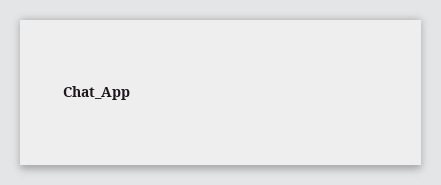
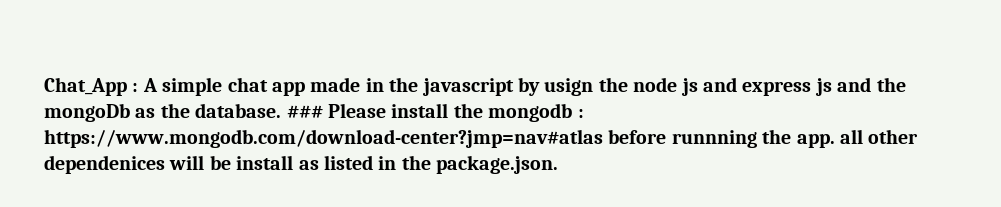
- Chat_App
+ Chat_App : A simple chat app made in the javascript by usign the node js and express js and the mongoDb as the database. ### Please install the mongodb : https://www.mongodb.com/download-center?jmp=nav#atlas before runnning the app. all other dependenices will be install as listed in the package.json.

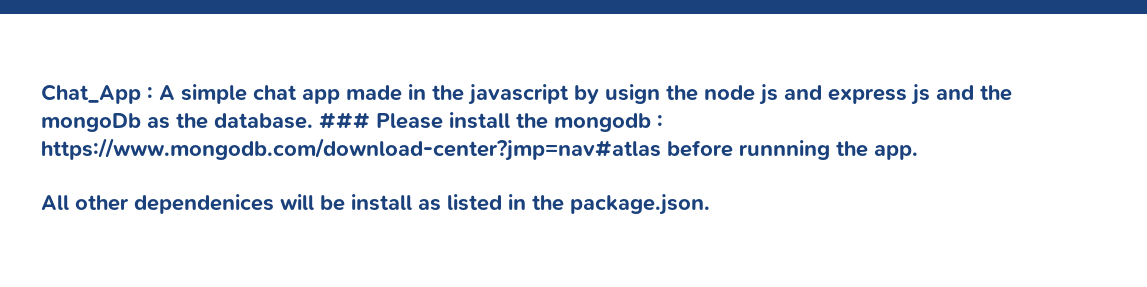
- ### Please install the mongodb : https://www.mongodb.com/download-center?jmp=nav#atlas before runnning the app. all other dependenices will be install as listed in the package.json.
+ ### Please install the mongodb : https://www.mongodb.com/download-center?jmp=nav#atlas before runnning the app.
+ All other dependenices will be install as listed in the package.json.

